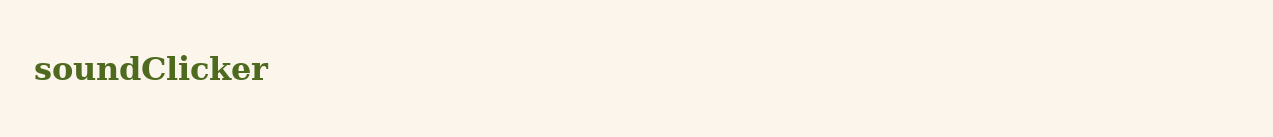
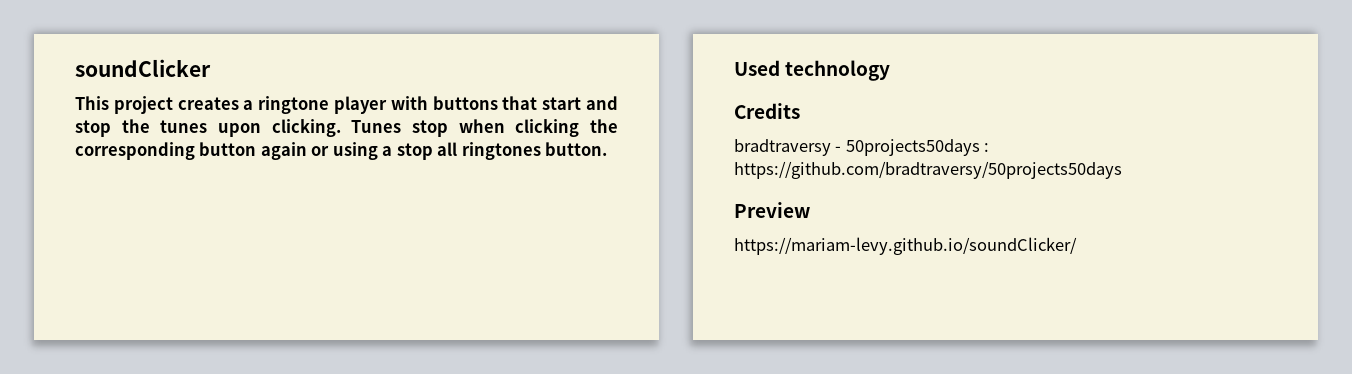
+ This project creates a ringtone player with buttons that start and stop the tunes upon clicking. Tunes stop when clicking the corresponding button again or using a stop all ringtones button.
+ Used technology
+ Credits
+ bradtraversy - 50projects50days : https://github.com/bradtraversy/50projects50days
+ Preview
+ https://mariam-levy.github.io/soundClicker/

